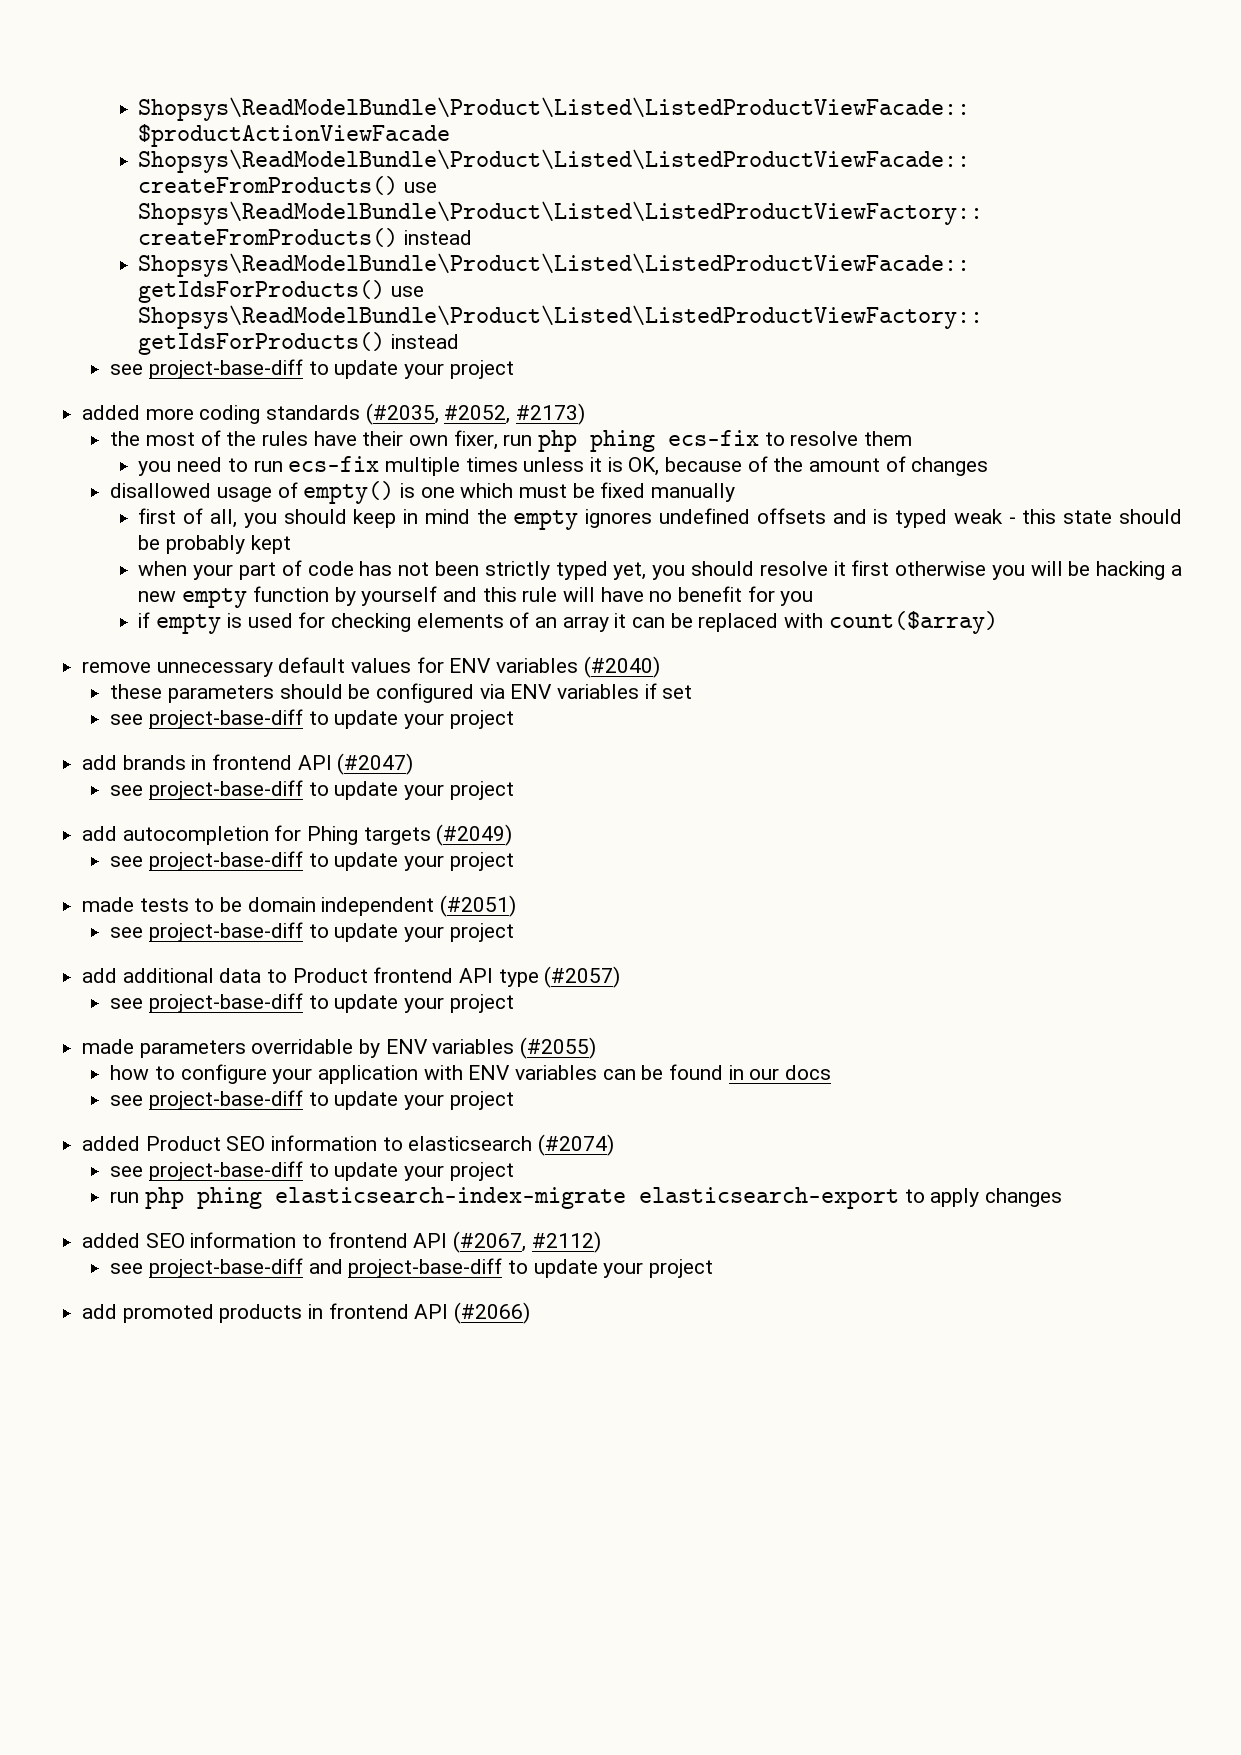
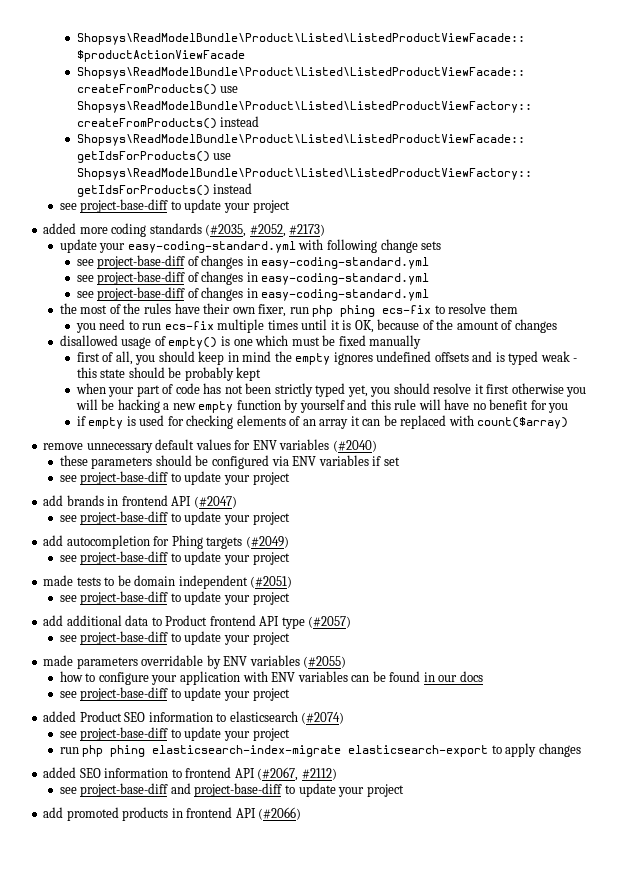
+ update your easy-coding-standard.yml with following change sets
+ see project-base-diff of changes in easy-coding-standard.yml
+ see project-base-diff of changes in easy-coding-standard.yml
+ see project-base-diff of changes in easy-coding-standard.yml
- you need to run ecs-fix multiple times unless it is OK, because of the amount of changes
+ you need to run ecs-fix multiple times until it is OK, because of the amount of changes

